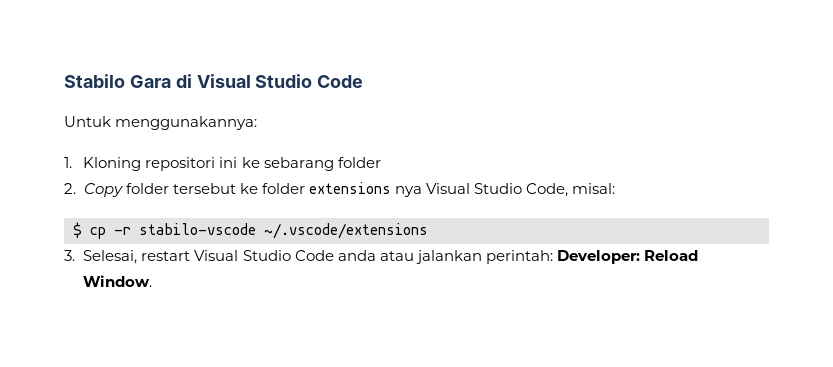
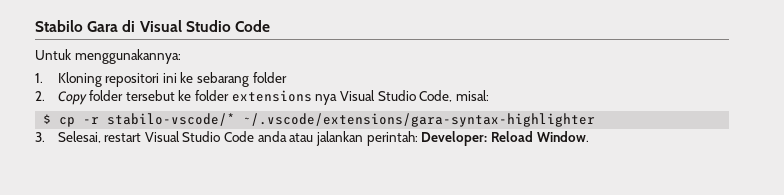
- $ cp -r stabilo-vscode ~/.vscode/extensions
+ $ cp -r stabilo-vscode/* ~/.vscode/extensions/gara-syntax-highlighter

